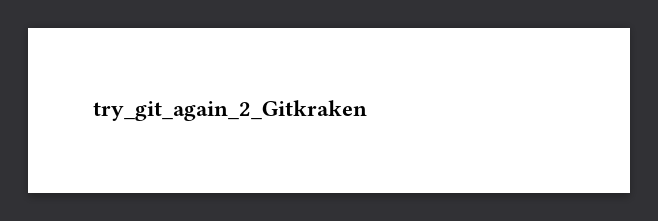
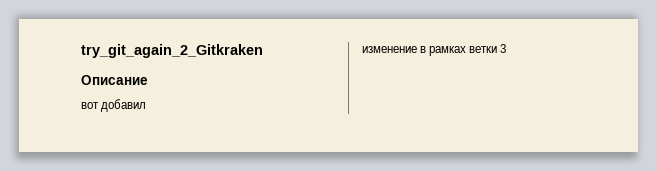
+ Описание
+ вот добавил
+ изменение в рамках ветки 3

